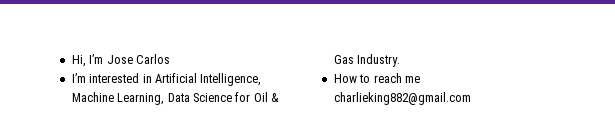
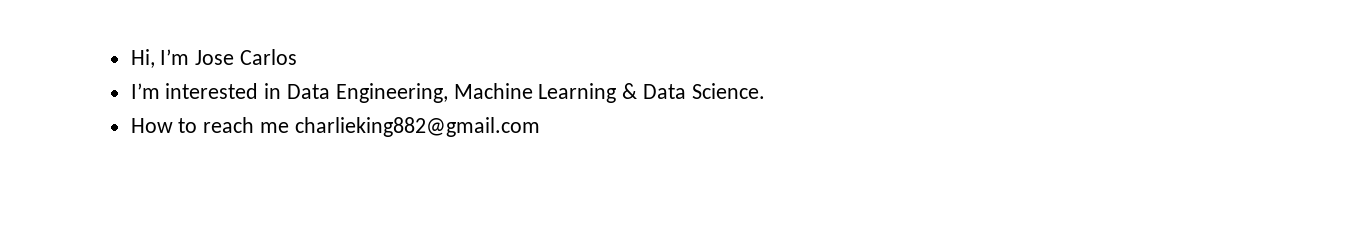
- I’m interested in Artificial Intelligence, Machine Learning, Data Science for Oil & Gas Industry.
+ I’m interested in Data Engineering, Machine Learning & Data Science.

